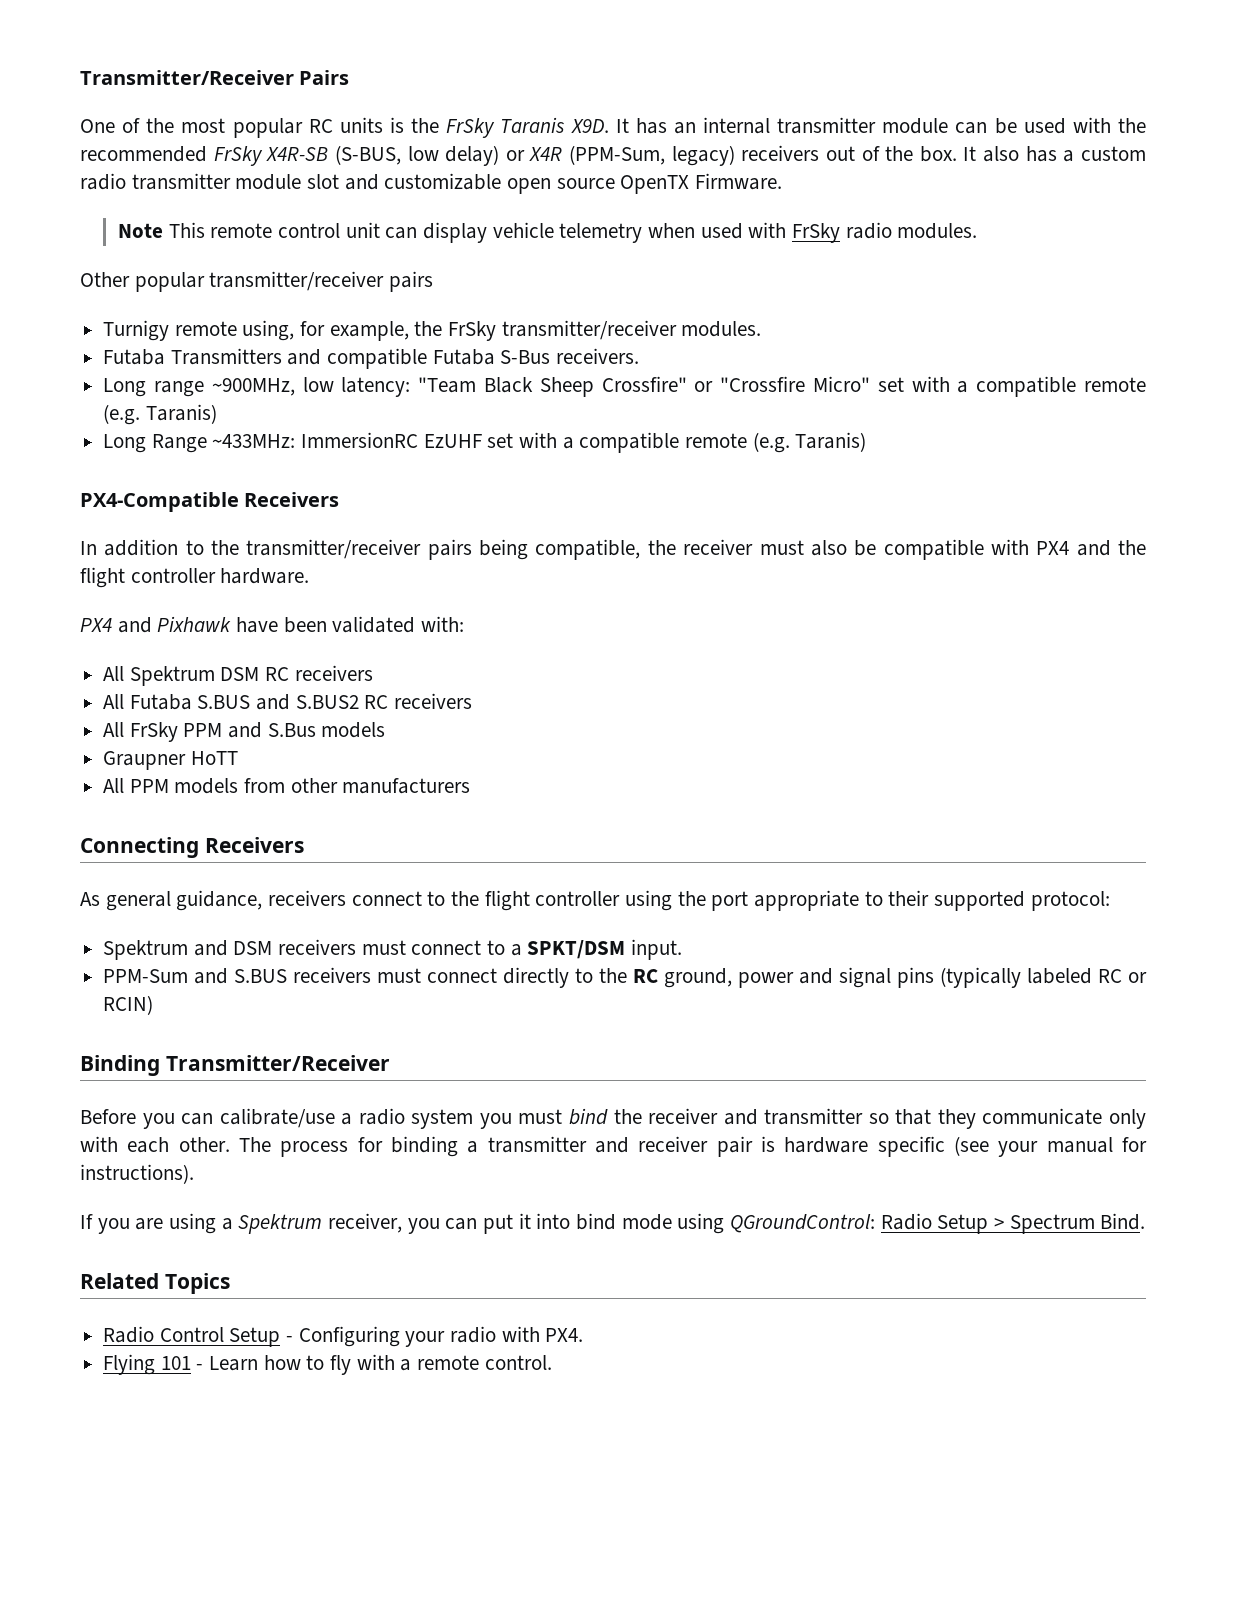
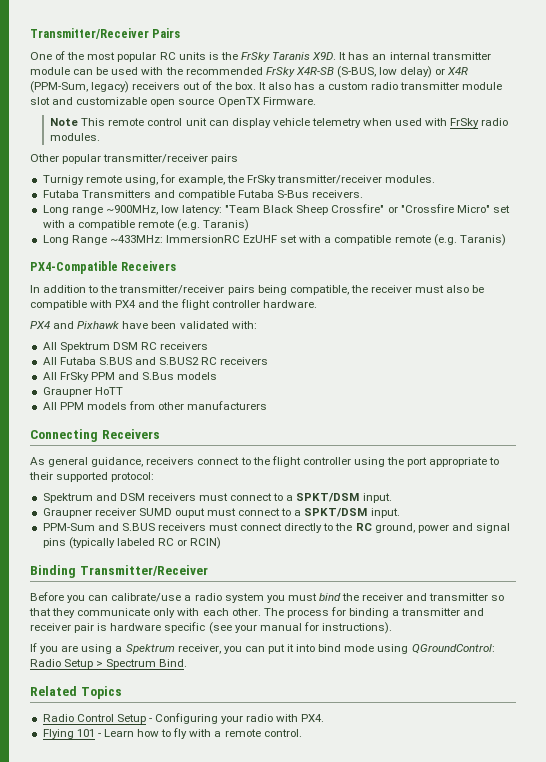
+ Graupner receiver SUMD ouput must connect to a SPKT/DSM input.

